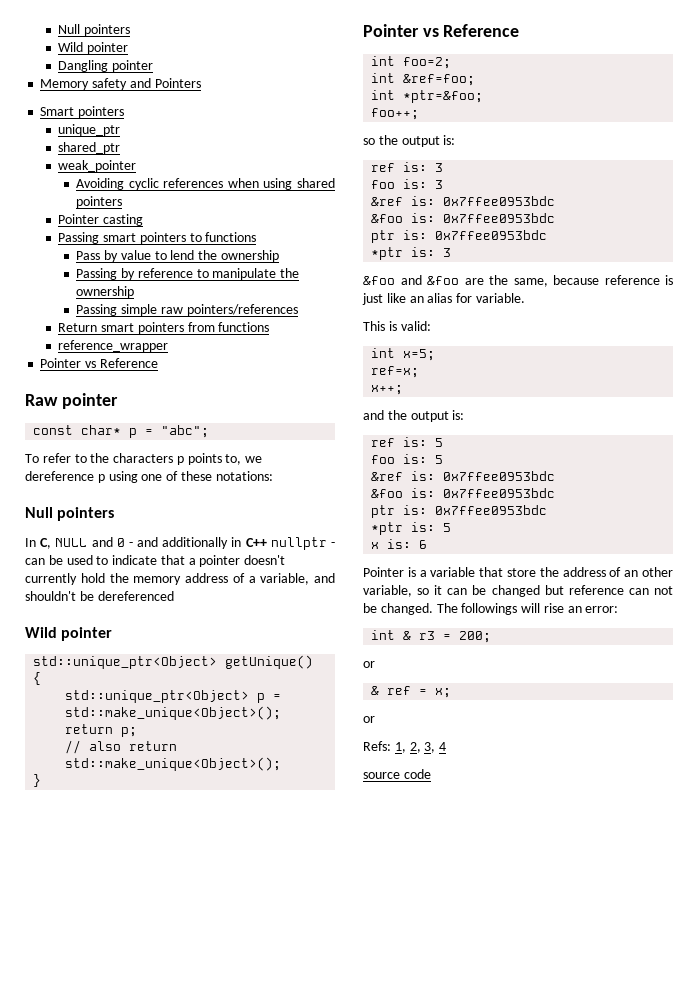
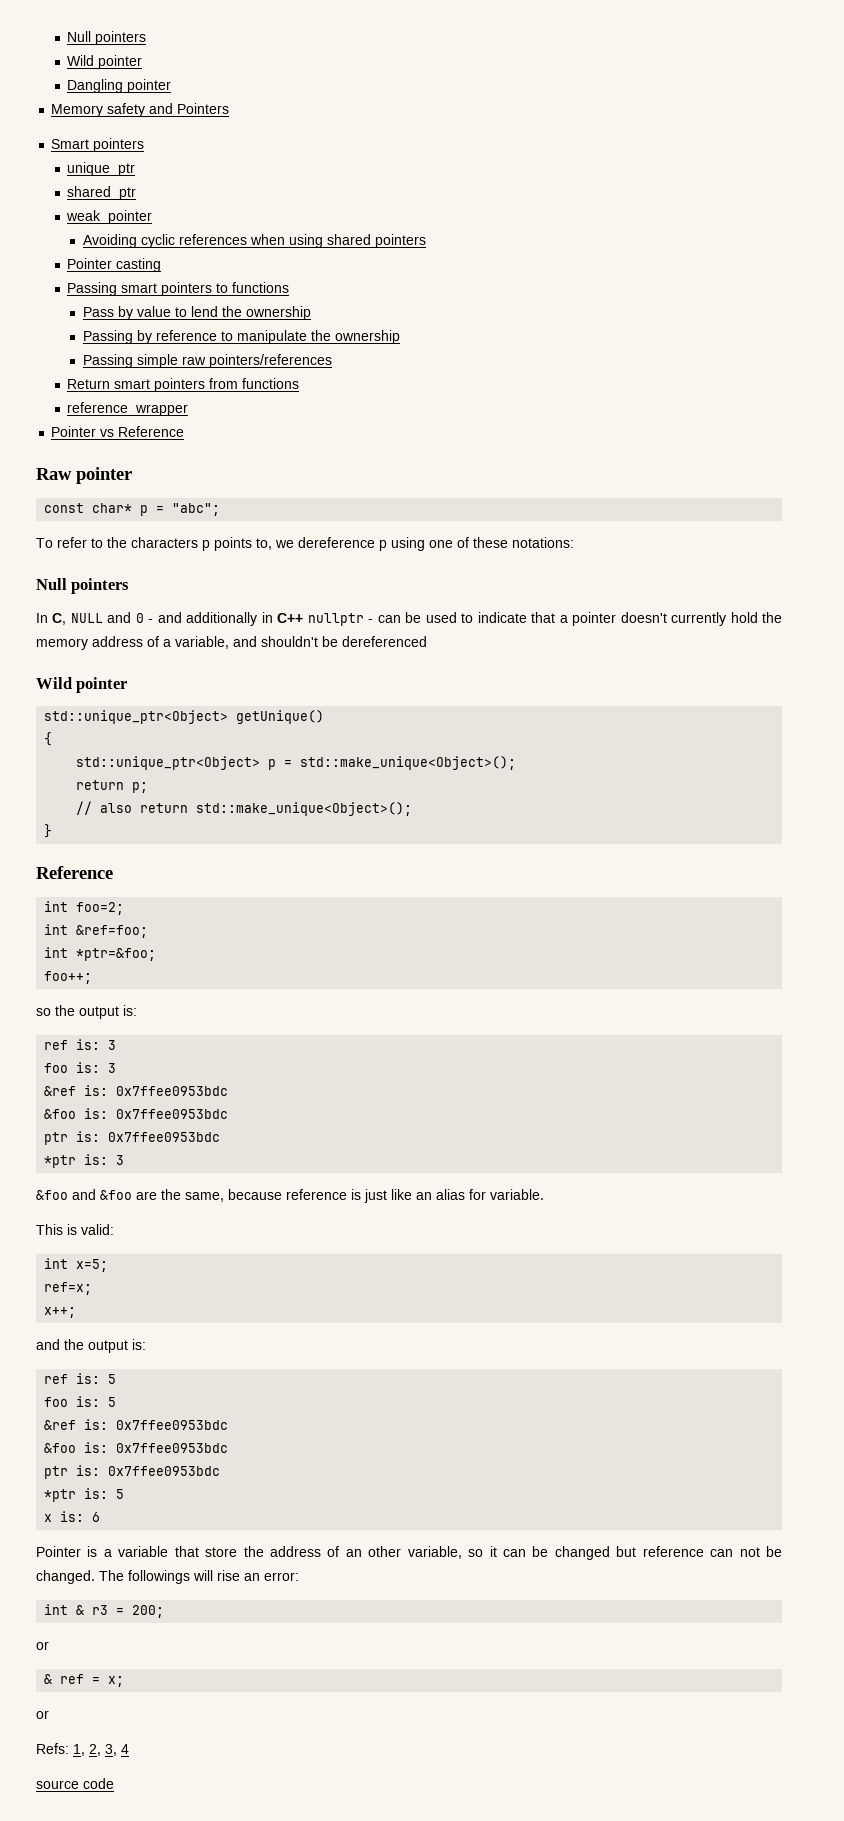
  }
- Pointer vs Reference
+ Reference

